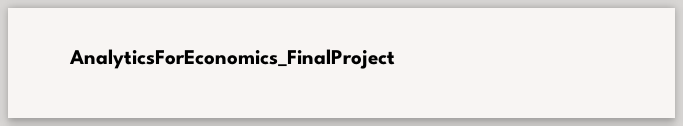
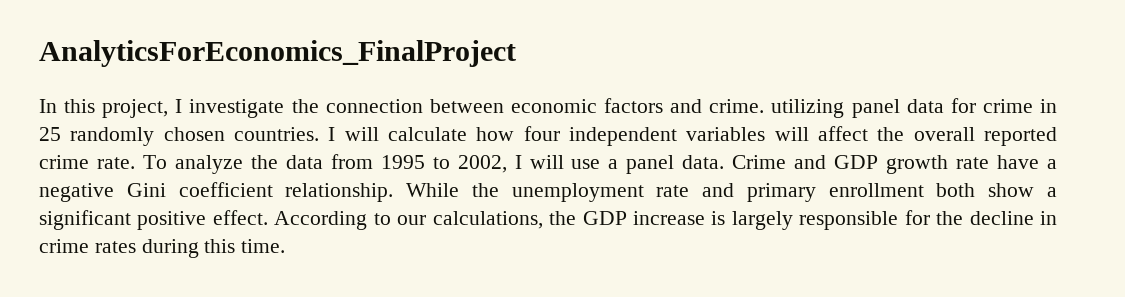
+ In this project, I investigate the connection between economic factors and crime. utilizing panel data for crime in 25 randomly chosen countries. I will calculate how four independent variables will affect the overall reported crime rate. To analyze the data from 1995 to 2002, I will use a panel data. Crime and GDP growth rate have a negative Gini coefficient relationship. While the unemployment rate and primary enrollment both show a significant positive effect. According to our calculations, the GDP increase is largely responsible for the decline in crime rates during this time.

